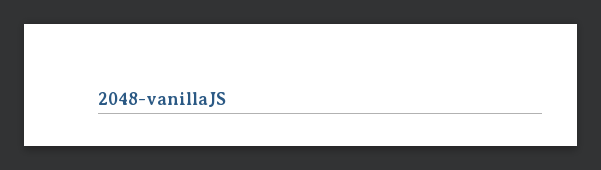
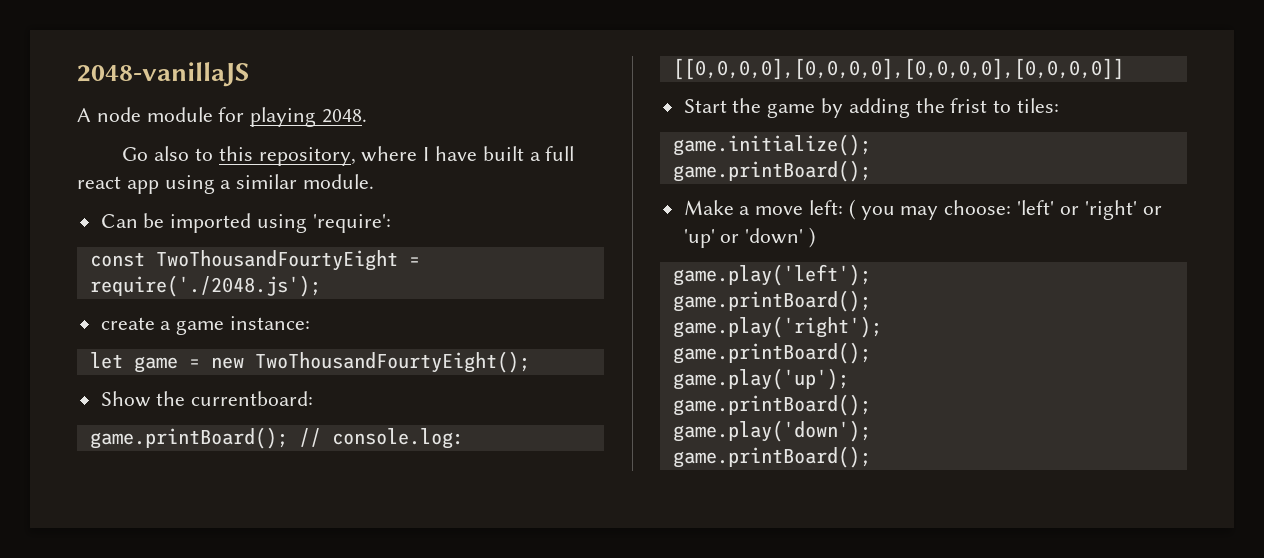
+ A node module for playing 2048.
+ Go also to this repository, where I have built a full react app using a similar module.
+ Can be imported using 'require':
+ const TwoThousandFourtyEight = require('./2048.js');
+ create a game instance:
+ let game = new TwoThousandFourtyEight();
+ Show the currentboard:
+ game.printBoard(); // console.log: [[0,0,0,0],[0,0,0,0],[0,0,0,0],[0,0,0,0]]
+ Start the game by adding the frist to tiles:
+ game.initialize();
+ game.printBoard();
+ Make a move left: ( you may choose: 'left' or 'right' or 'up' or 'down' )
+ game.play('left');
+ game.printBoard();
+ game.play('right');
+ game.printBoard();
+ game.play('up');
+ game.printBoard();
+ game.play('down');
+ game.printBoard();

